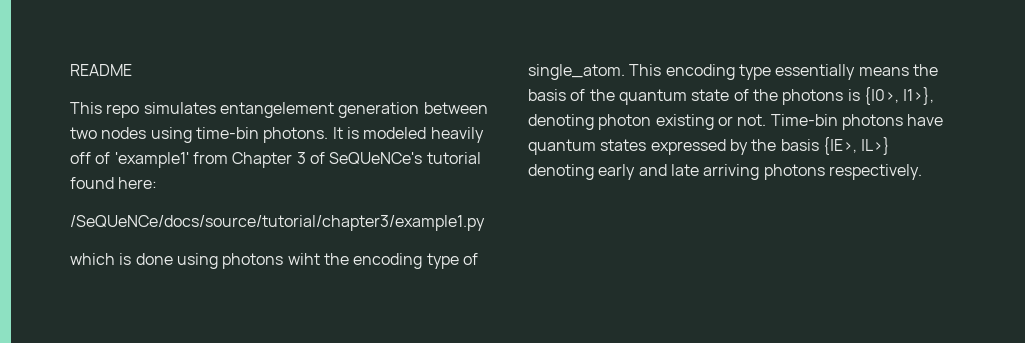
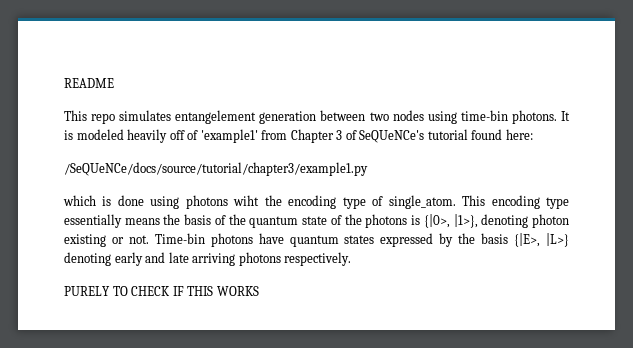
+ PURELY TO CHECK IF THIS WORKS

